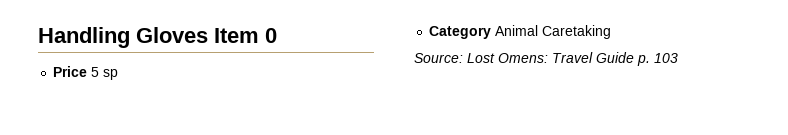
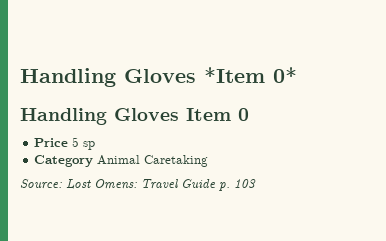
+ Handling Gloves *Item 0*

